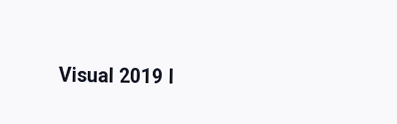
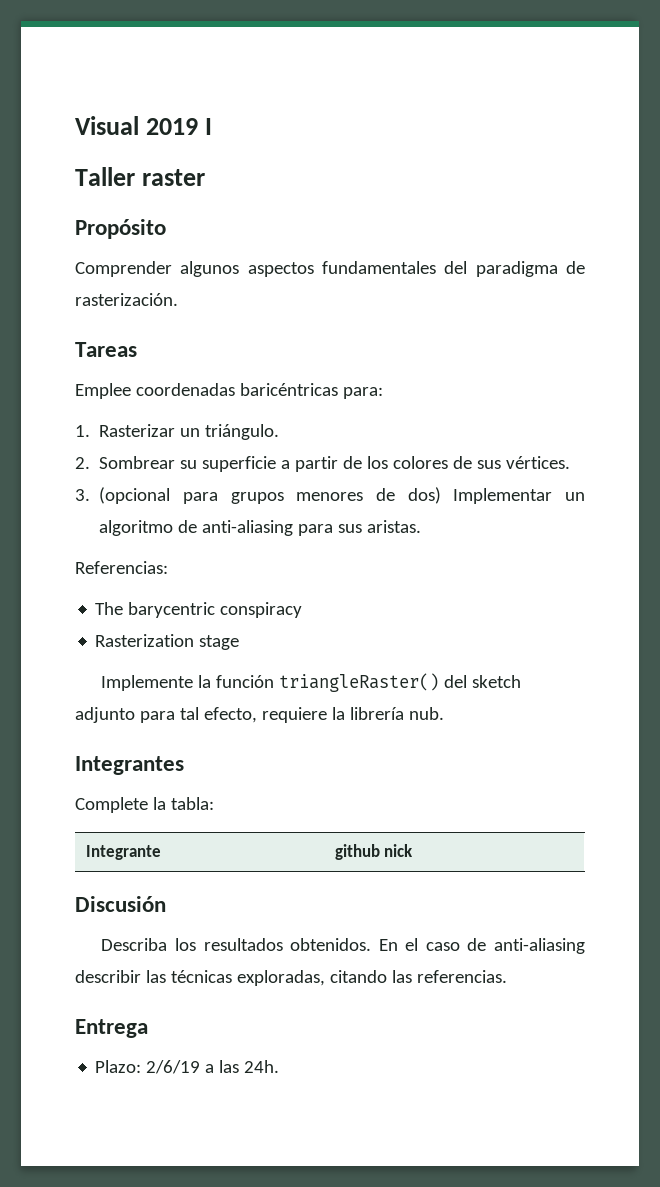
+ Taller raster
+ Propósito
+ Comprender algunos aspectos fundamentales del paradigma de rasterización.
+ Tareas
+ Emplee coordenadas baricéntricas para:
+ 1. Rasterizar un triángulo.
+ 2. Sombrear su superficie a partir de los colores de sus vértices.
+ 3. (opcional para grupos menores de dos) Implementar un algoritmo de anti-aliasing para sus aristas.
+ Referencias:
+ The barycentric conspiracy
+ Rasterization stage
+ Implemente la función triangleRaster() del sketch adjunto para tal efecto, requiere la librería nub.
+ Integrantes
+ Complete la tabla:
+ Integrante | github nick
+ Discusión
+ Describa los resultados obtenidos. En el caso de anti-aliasing describir las técnicas exploradas, citando las referencias.
+ Entrega
+ Plazo: 2/6/19 a las 24h.

